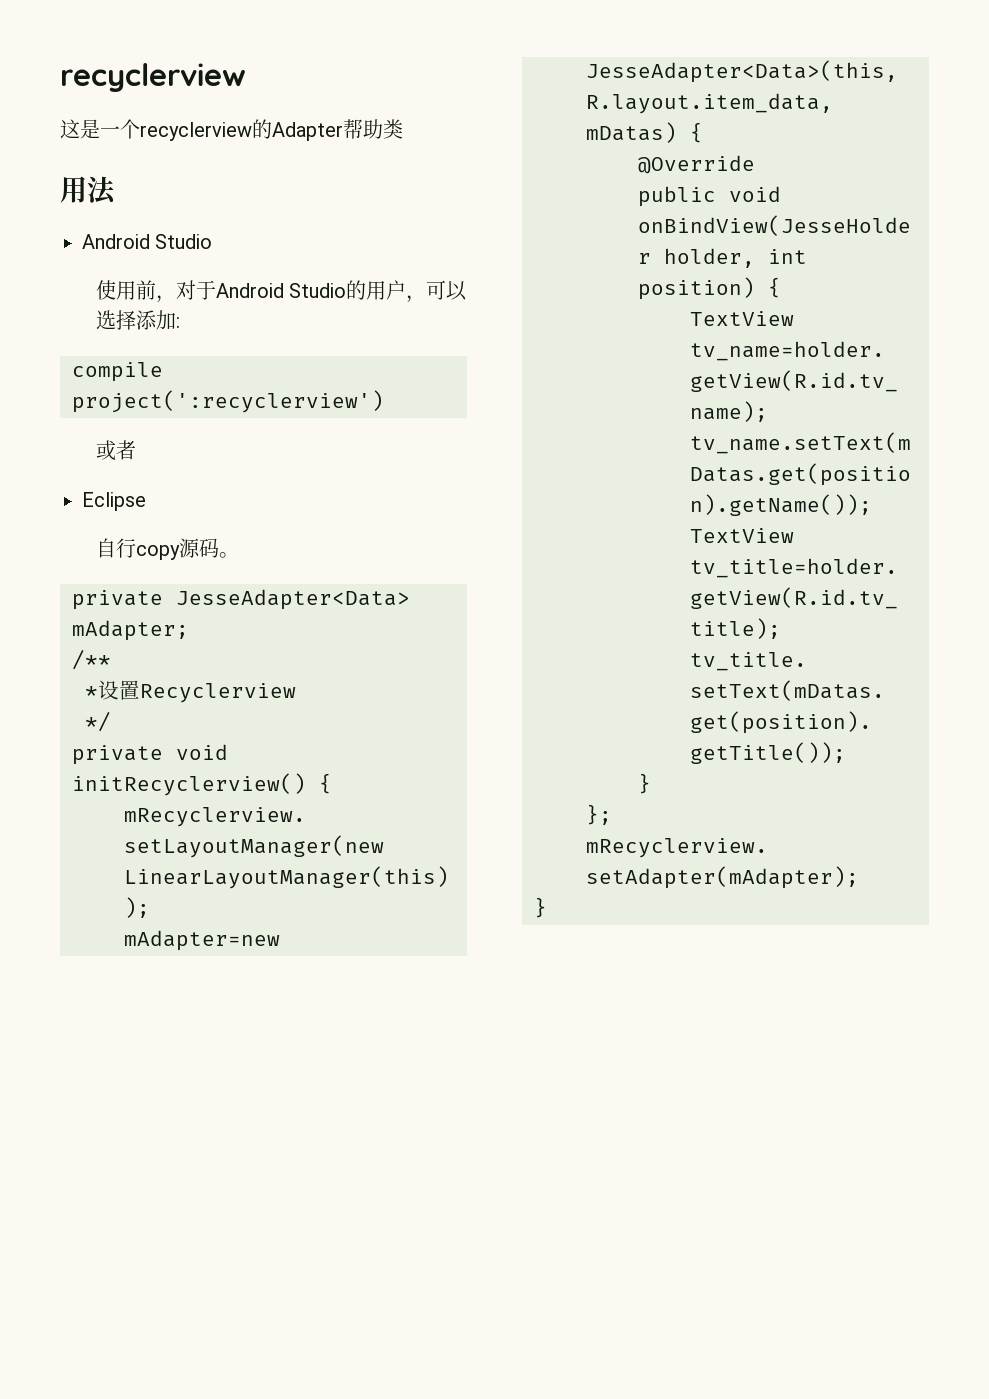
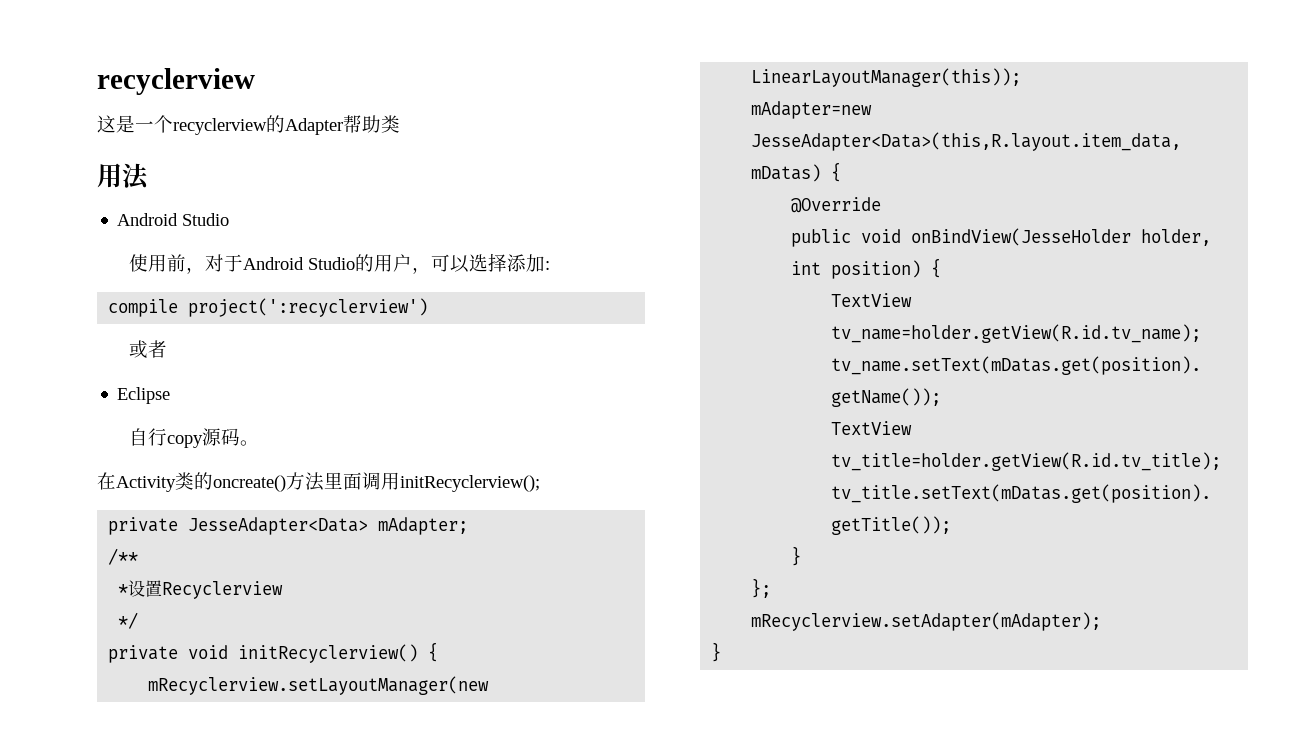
+ 在Activity类的oncreate()方法里面调用initRecyclerview();

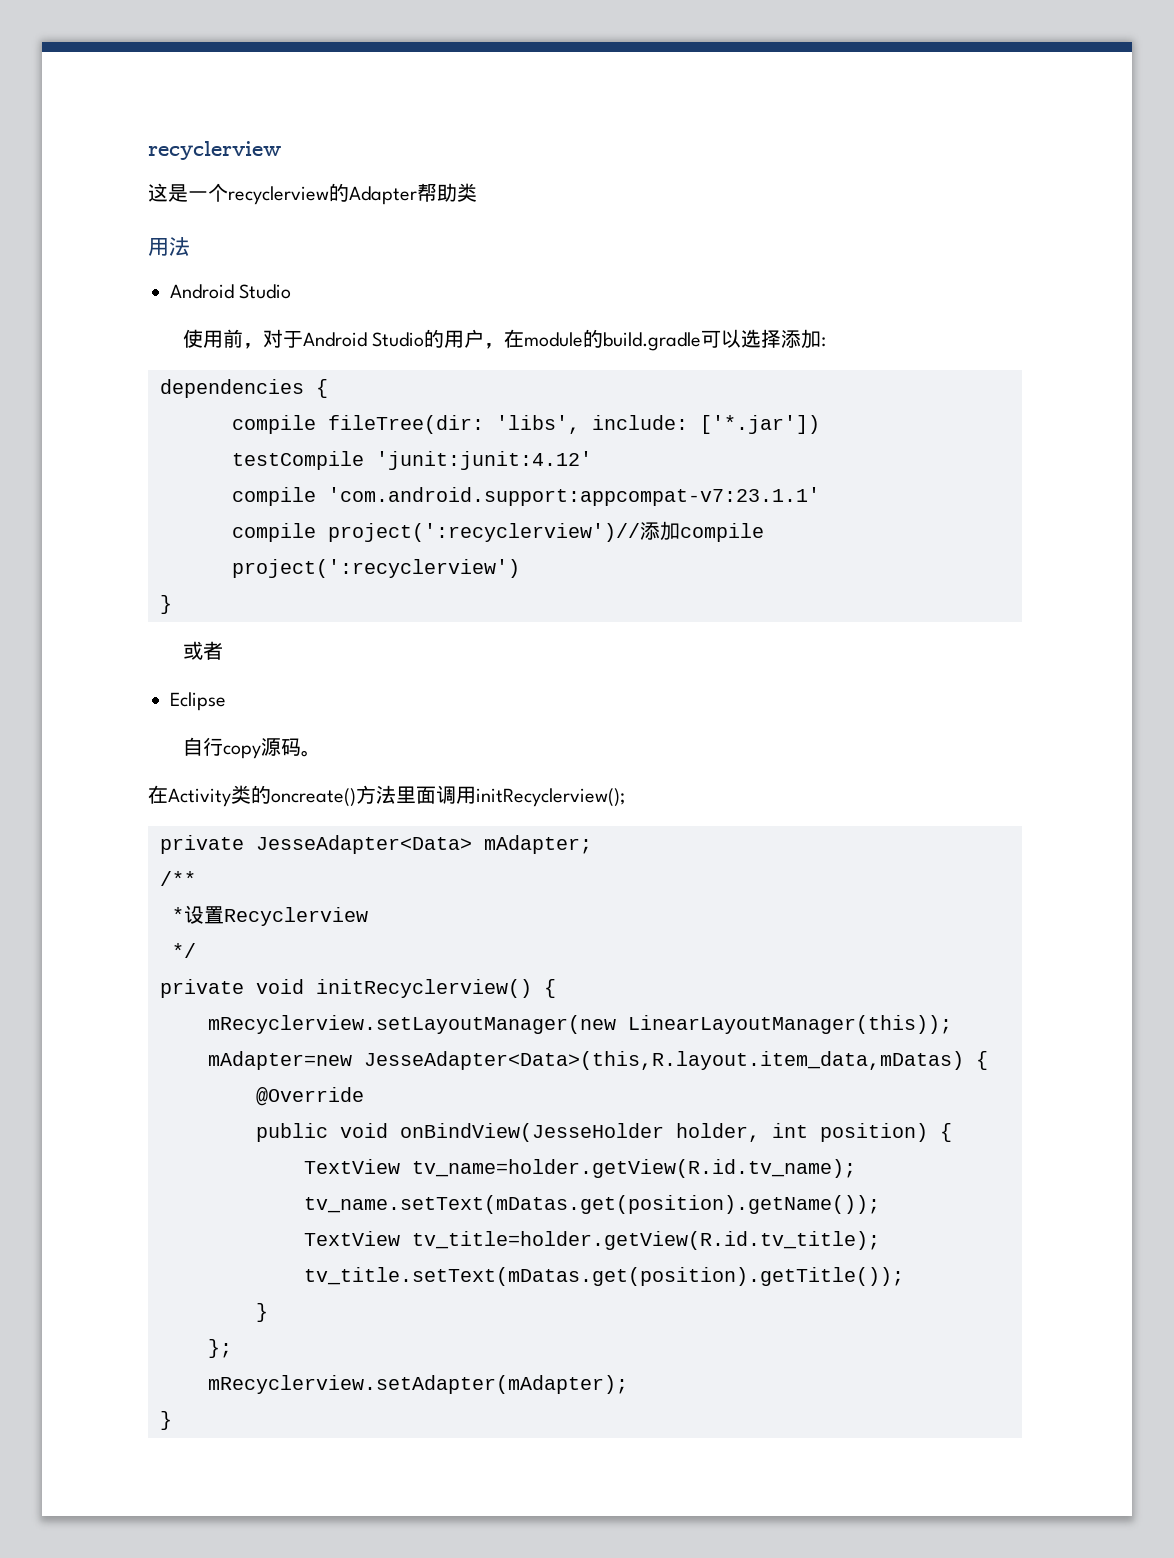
- 使用前，对于Android Studio的用户，可以选择添加:
+ 使用前，对于Android Studio的用户，在module的build.gradle可以选择添加:
- compile project(':recyclerview')
+ dependencies {
+ compile fileTree(dir: 'libs', include: ['*.jar'])
+ testCompile 'junit:junit:4.12'
+ compile 'com.android.support:appcompat-v7:23.1.1'
+ compile project(':recyclerview')//添加compile project(':recyclerview')
+ }

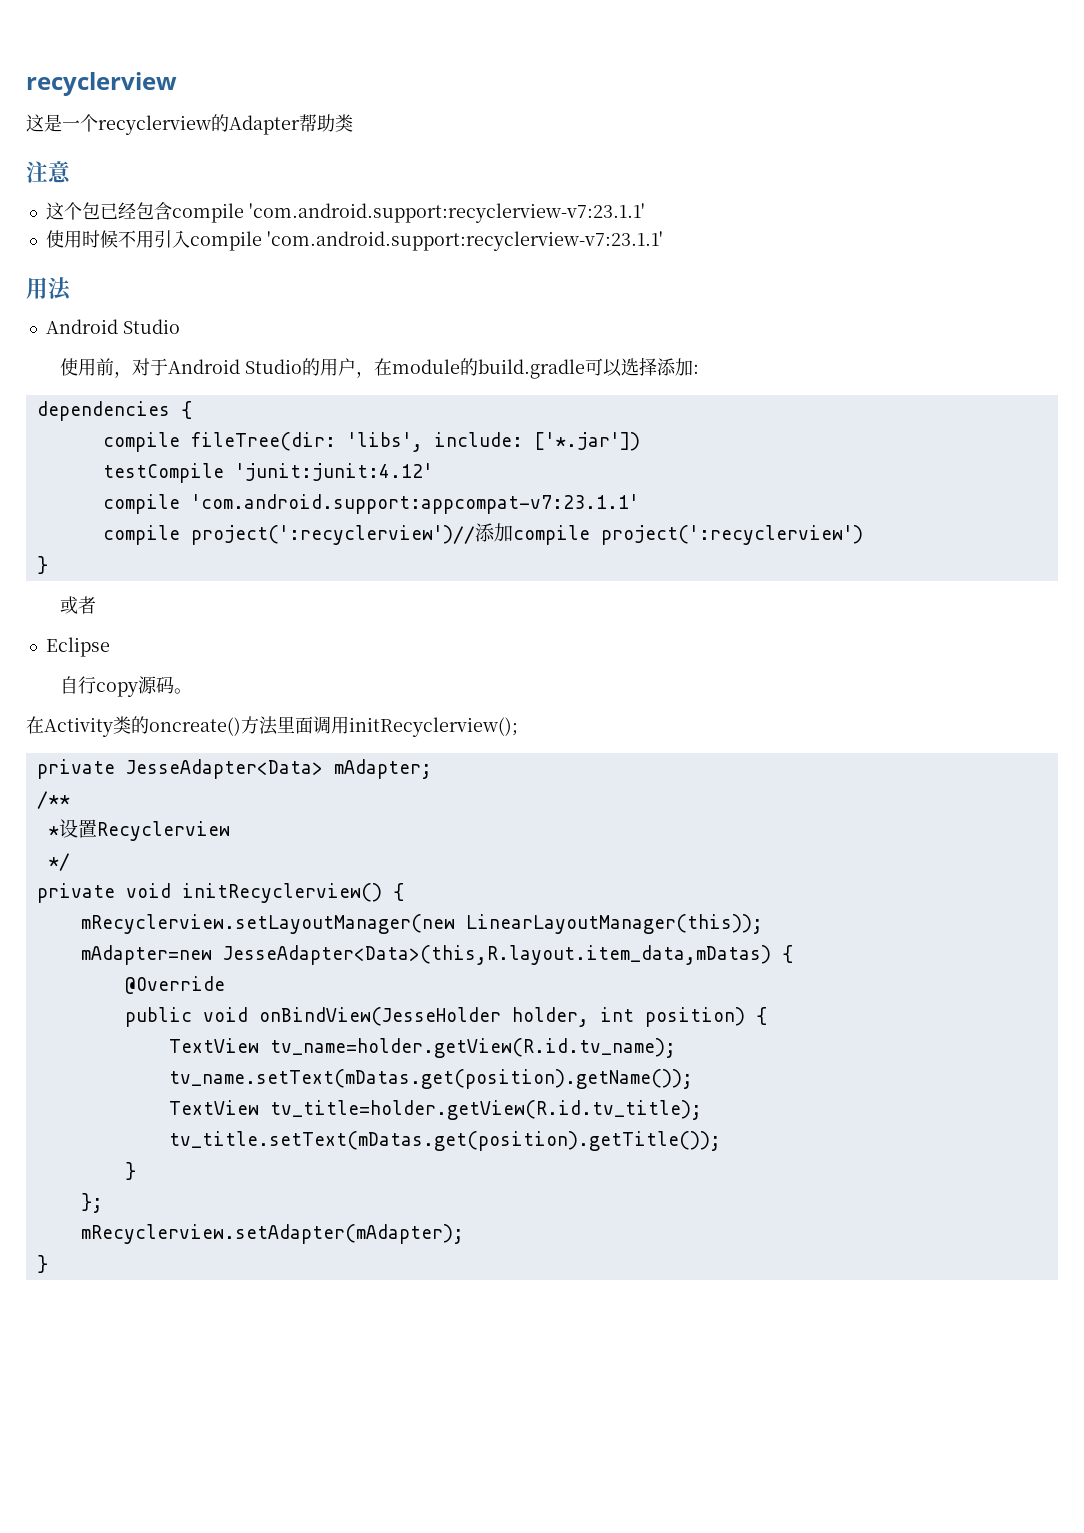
+ 注意
+ 这个包已经包含compile 'com.android.support:recyclerview-v7:23.1.1'
+ 使用时候不用引入compile 'com.android.support:recyclerview-v7:23.1.1'

